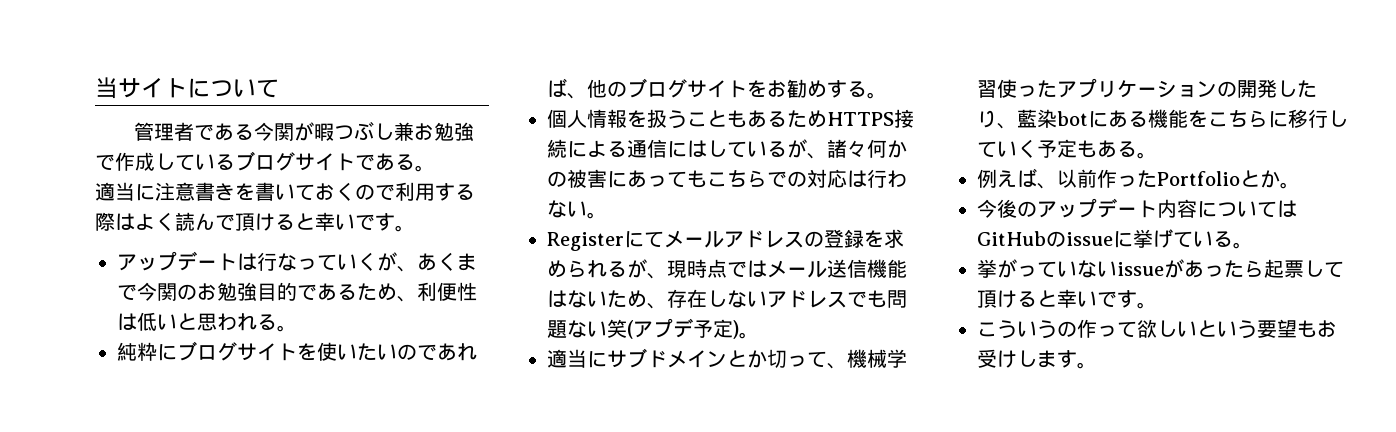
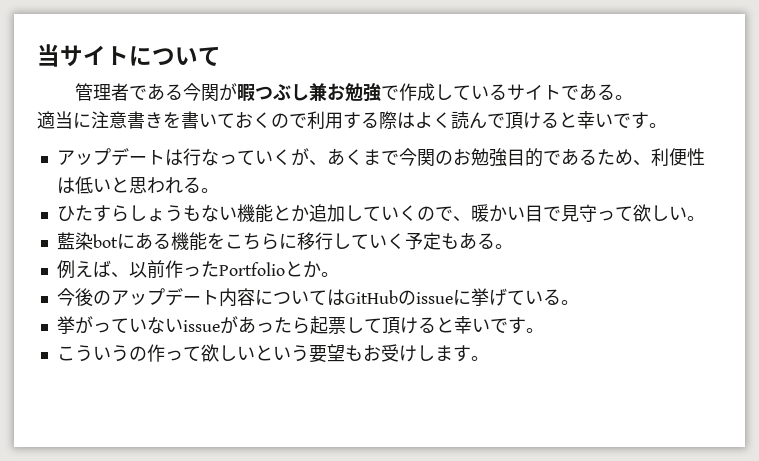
- 管理者である今関が暇つぶし兼お勉強で作成しているブログサイトである。
+ 管理者である今関が暇つぶし兼お勉強で作成しているサイトである。
- 純粋にブログサイトを使いたいのであれば、他のブログサイトをお勧めする。
- 個人情報を扱うこともあるためHTTPS接続による通信にはしているが、諸々何かの被害にあってもこちらでの対応は行わない。
- Registerにてメールアドレスの登録を求められるが、現時点ではメール送信機能はないため、存在しないアドレスでも問題ない笑(アプデ予定)。
- 適当にサブドメインとか切って、機械学習使ったアプリケーションの開発したり、藍染botにある機能をこちらに移行していく予定もある。
+ ひたすらしょうもない機能とか追加していくので、暖かい目で見守って欲しい。
+ 藍染botにある機能をこちらに移行していく予定もある。

